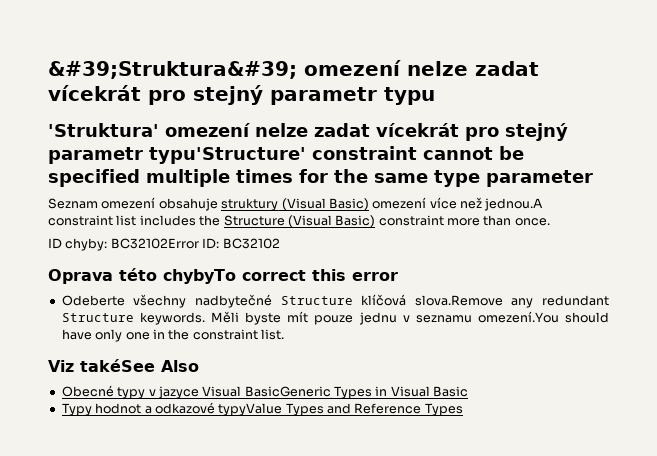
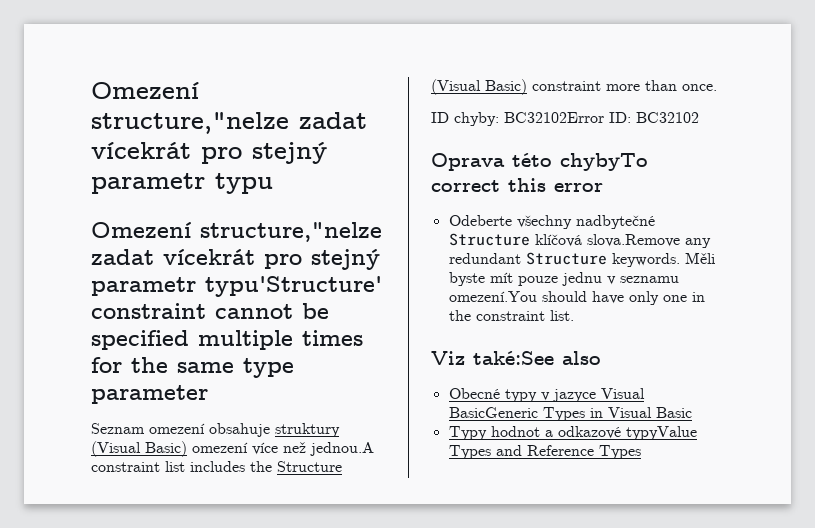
- &#39;Struktura&#39; omezení nelze zadat vícekrát pro stejný parametr typu
+ Omezení structure,"nelze zadat vícekrát pro stejný parametr typu
- 'Struktura' omezení nelze zadat vícekrát pro stejný parametr typu'Structure' constraint cannot be specified multiple times for the same type parameter
+ Omezení structure,"nelze zadat vícekrát pro stejný parametr typu'Structure' constraint cannot be specified multiple times for the same type parameter
- Viz takéSee Also
+ Viz také:See also

